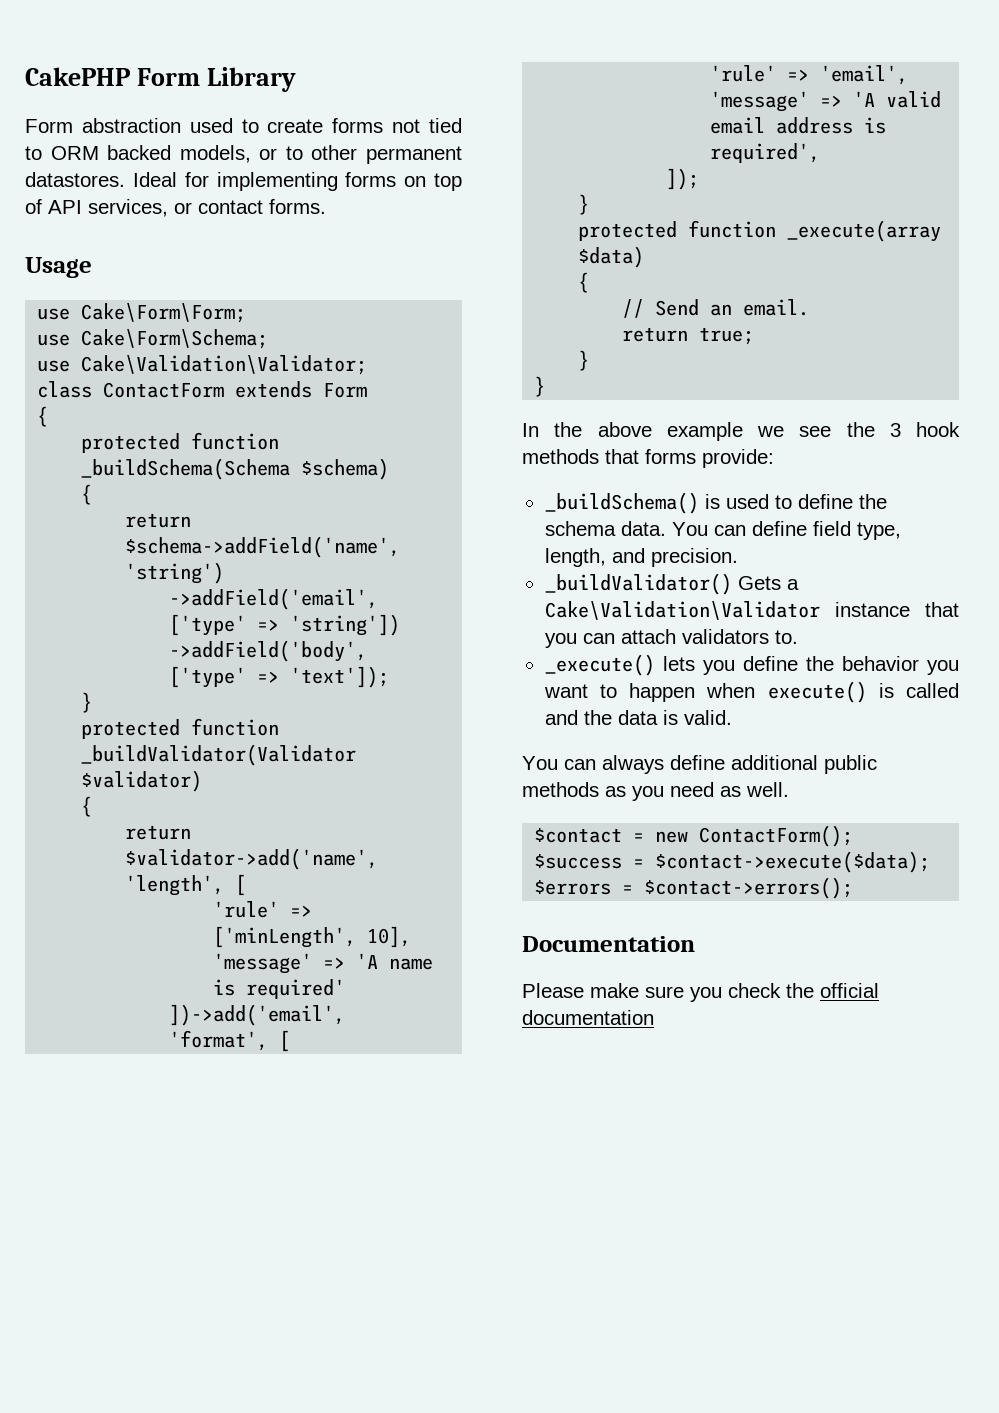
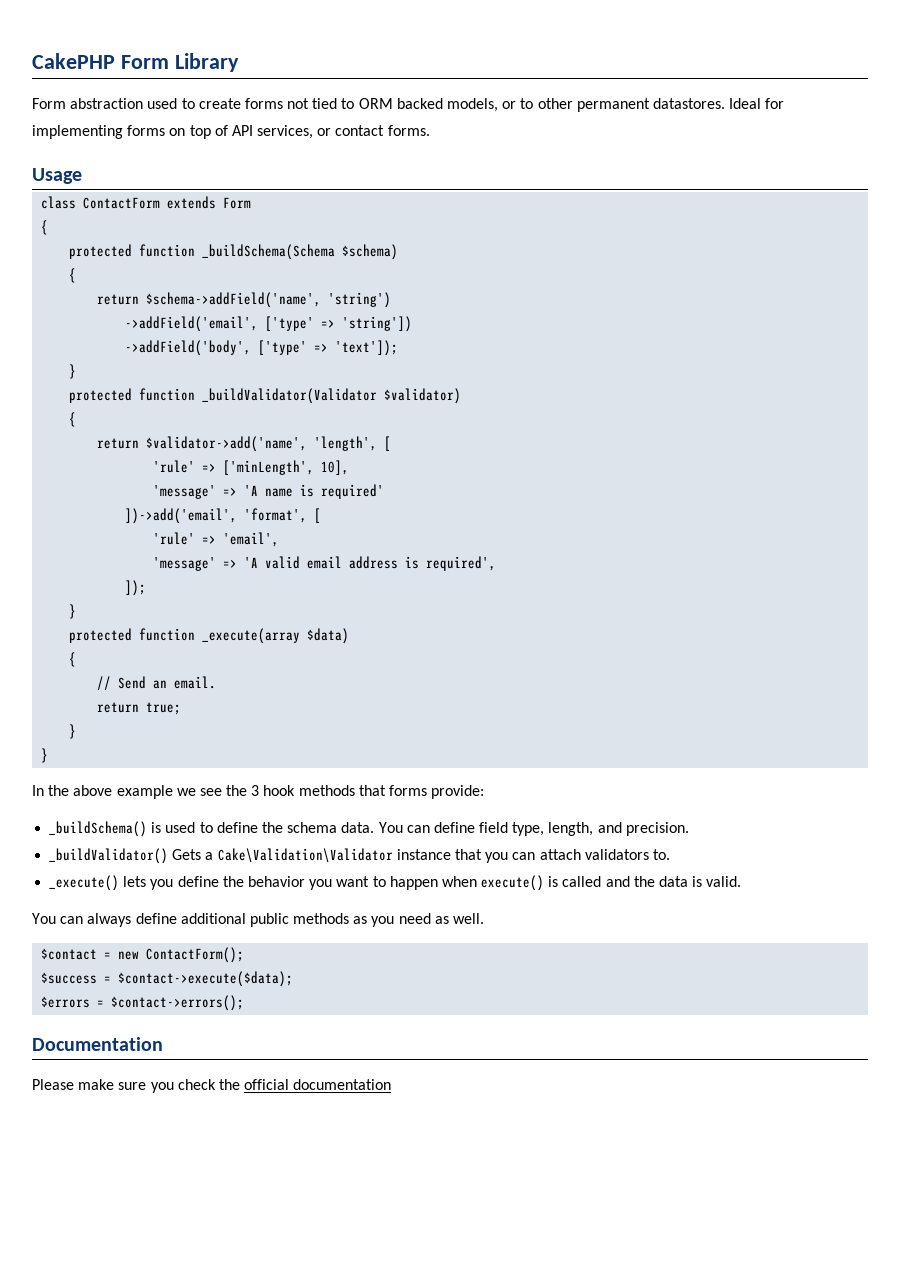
- use Cake\Form\Form;
- use Cake\Form\Schema;
- use Cake\Validation\Validator;

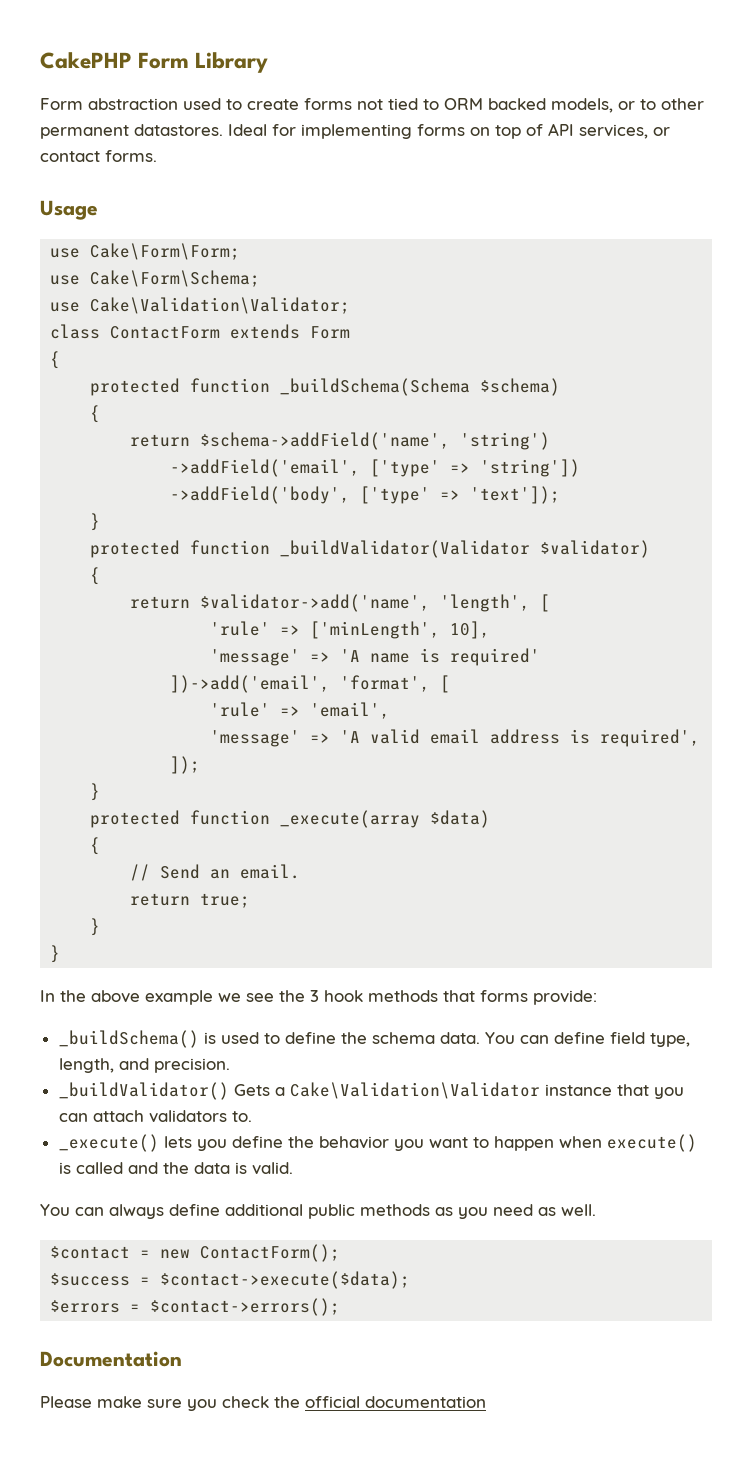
+ use Cake\Form\Form;
+ use Cake\Form\Schema;
+ use Cake\Validation\Validator;

